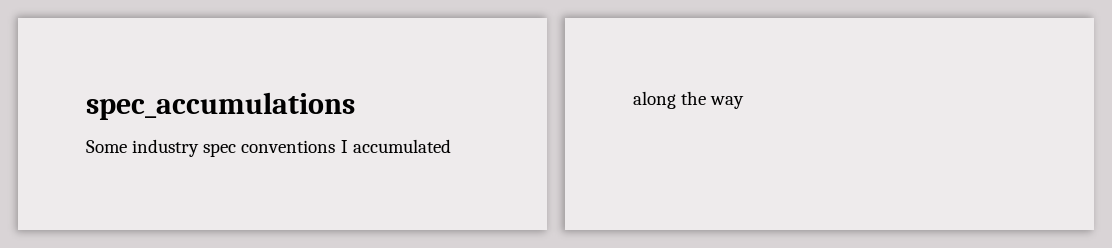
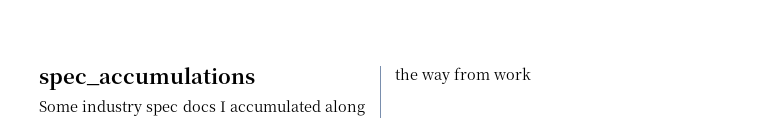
- Some industry spec conventions I accumulated along the way
+ Some industry spec docs I accumulated along the way from work

